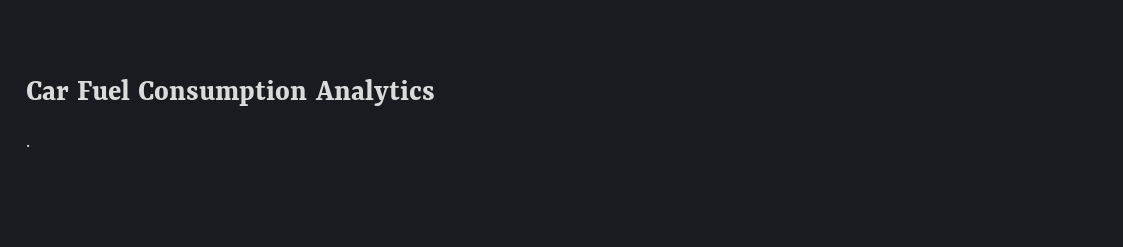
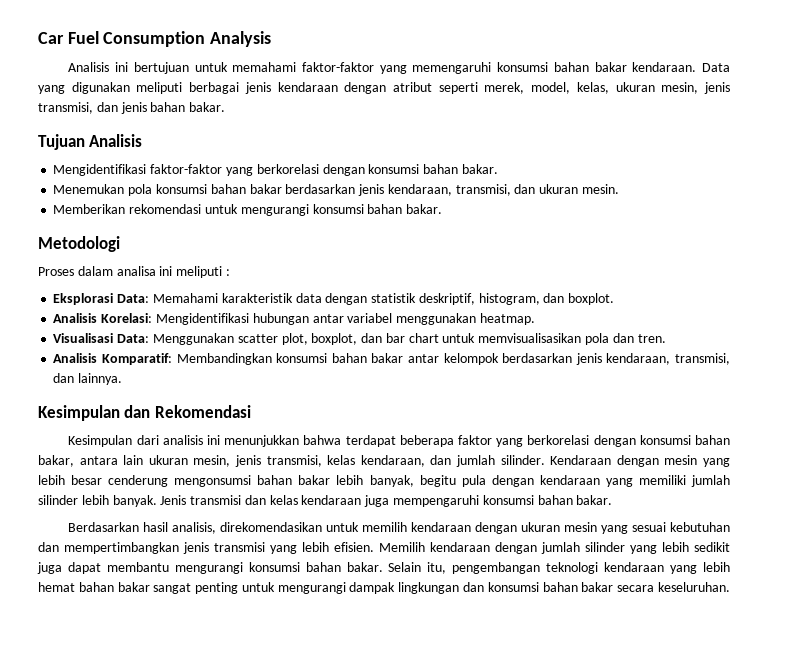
- Car Fuel Consumption Analytics
- .
+ Car Fuel Consumption Analysis
+ Analisis ini bertujuan untuk memahami faktor-faktor yang memengaruhi konsumsi bahan bakar kendaraan. Data yang digunakan meliputi berbagai jenis kendaraan dengan atribut seperti merek, model, kelas, ukuran mesin, jenis transmisi, dan jenis bahan bakar.
+ Tujuan Analisis
+ Mengidentifikasi faktor-faktor yang berkorelasi dengan konsumsi bahan bakar.
+ Menemukan pola konsumsi bahan bakar berdasarkan jenis kendaraan, transmisi, dan ukuran mesin.
+ Memberikan rekomendasi untuk mengurangi konsumsi bahan bakar.
+ Metodologi
+ Proses dalam analisa ini meliputi :
+ Eksplorasi Data: Memahami karakteristik data dengan statistik deskriptif, histogram, dan boxplot.
+ Analisis Korelasi: Mengidentifikasi hubungan antar variabel menggunakan heatmap.
+ Visualisasi Data: Menggunakan scatter plot, boxplot, dan bar chart untuk memvisualisasikan pola dan tren.
+ Analisis Komparatif: Membandingkan konsumsi bahan bakar antar kelompok berdasarkan jenis kendaraan, transmisi, dan lainnya.
+ Kesimpulan dan Rekomendasi
+ Kesimpulan dari analisis ini menunjukkan bahwa terdapat beberapa faktor yang berkorelasi dengan konsumsi bahan bakar, antara lain ukuran mesin, jenis transmisi, kelas kendaraan, dan jumlah silinder. Kendaraan dengan mesin yang lebih besar cenderung mengonsumsi bahan bakar lebih banyak, begitu pula dengan kendaraan yang memiliki jumlah silinder lebih banyak. Jenis transmisi dan kelas kendaraan juga mempengaruhi konsumsi bahan bakar.
+ Berdasarkan hasil analisis, direkomendasikan untuk memilih kendaraan dengan ukuran mesin yang sesuai kebutuhan dan mempertimbangkan jenis transmisi yang lebih efisien. Memilih kendaraan dengan jumlah silinder yang lebih sedikit juga dapat membantu mengurangi konsumsi bahan bakar. Selain itu, pengembangan teknologi kendaraan yang lebih hemat bahan bakar sangat penting untuk mengurangi dampak lingkungan dan konsumsi bahan bakar secara keseluruhan.

